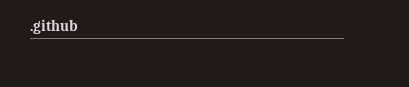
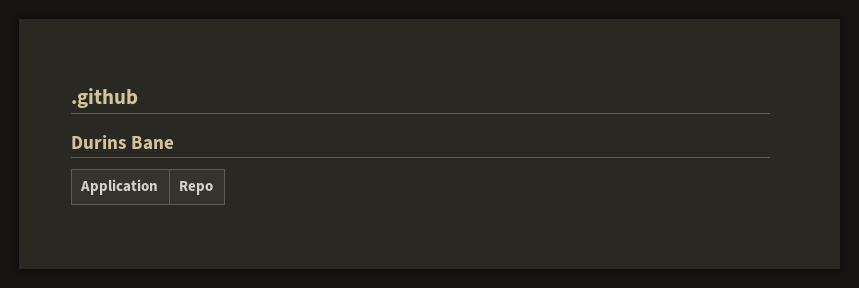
+ Durins Bane
+ Application | Repo

